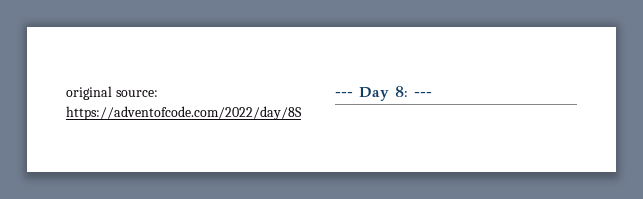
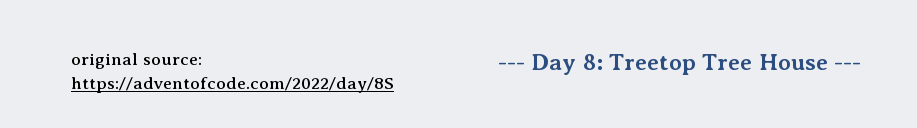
- --- Day 8: ---
+ --- Day 8: Treetop Tree House ---

